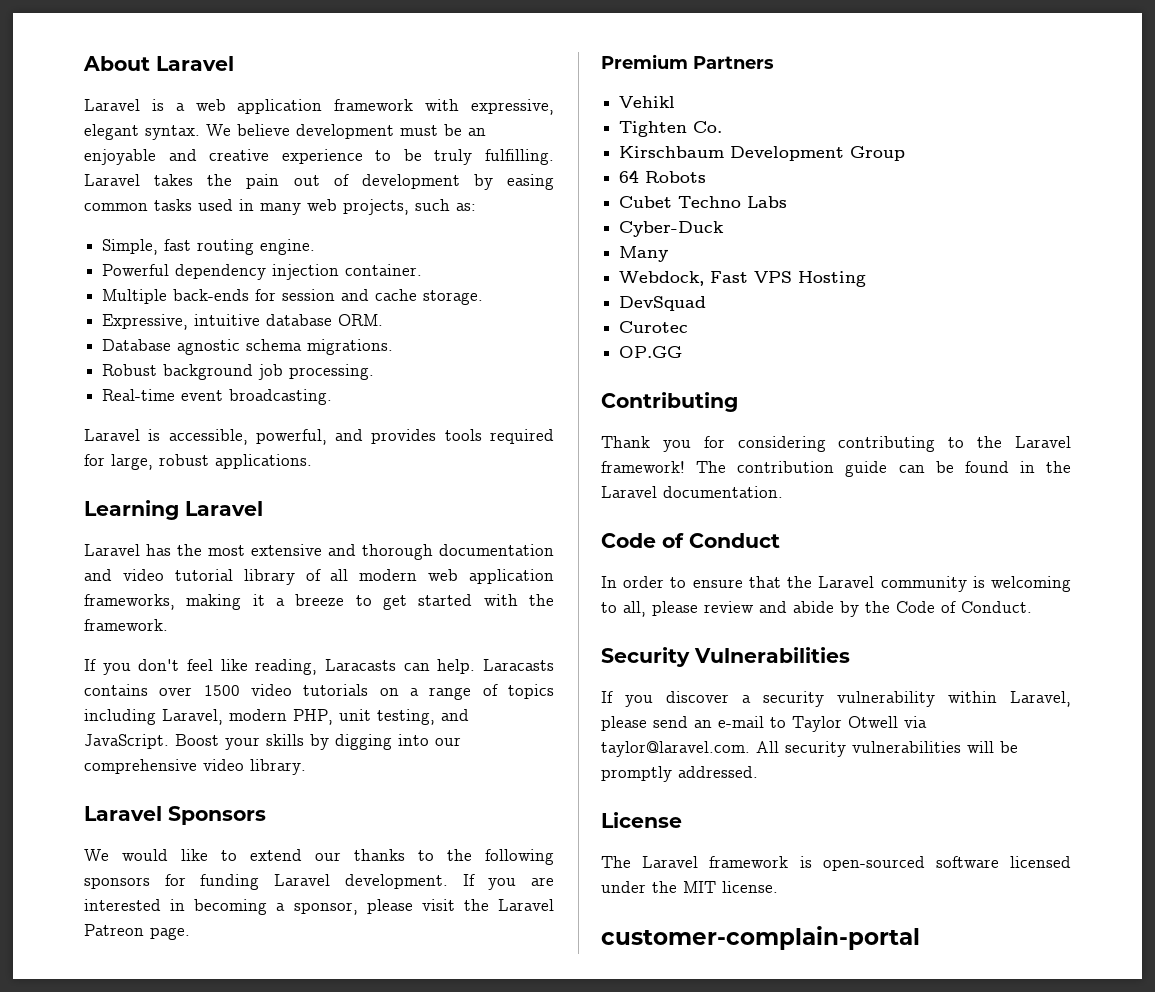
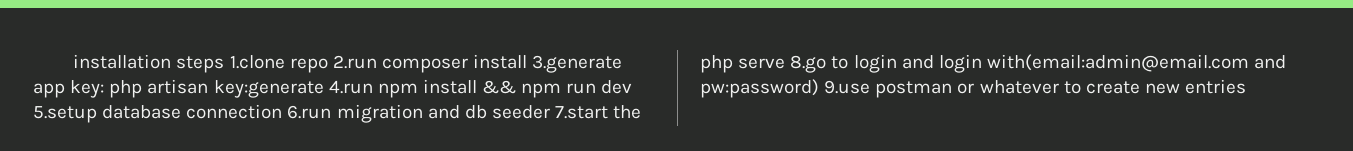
- About Laravel
- Laravel is a web application framework with expressive, elegant syntax. We believe development must be an enjoyable and creative experience to be truly fulfilling. Laravel takes the pain out of development by easing common tasks used in many web projects, such as:
- Simple, fast routing engine.
- Powerful dependency injection container.
- Multiple back-ends for session and cache storage.
- Expressive, intuitive database ORM.
- Database agnostic schema migrations.
- Robust background job processing.
- Real-time event broadcasting.
- Laravel is accessible, powerful, and provides tools required for large, robust applications.
- Learning Laravel
- Laravel has the most extensive and thorough documentation and video tutorial library of all modern web application frameworks, making it a breeze to get started with the framework.
- If you don't feel like reading, Laracasts can help. Laracasts contains over 1500 video tutorials on a range of topics including Laravel, modern PHP, unit testing, and JavaScript. Boost your skills by digging into our comprehensive video library.
- Laravel Sponsors
- We would like to extend our thanks to the following sponsors for funding Laravel development. If you are interested in becoming a sponsor, please visit the Laravel Patreon page.
- Premium Partners
- Vehikl
- Tighten Co.
- Kirschbaum Development Group
- 64 Robots
- Cubet Techno Labs
- Cyber-Duck
- Many
- Webdock, Fast VPS Hosting
- DevSquad
- Curotec
- OP.GG
- Contributing
- Thank you for considering contributing to the Laravel framework! The contribution guide can be found in the Laravel documentation.
- Code of Conduct
- In order to ensure that the Laravel community is welcoming to all, please review and abide by the Code of Conduct.
- Security Vulnerabilities
- If you discover a security vulnerability within Laravel, please send an e-mail to Taylor Otwell via taylor@laravel.com. All security vulnerabilities will be promptly addressed.
- License
- The Laravel framework is open-sourced software licensed under the MIT license.
- customer-complain-portal
+ installation steps 1.clone repo 2.run composer install 3.generate app key: php artisan key:generate 4.run npm install && npm run dev 5.setup database connection 6.run migration and db seeder 7.start the php serve 8.go to login and login with(email:admin@email.com and pw:password) 9.use postman or whatever to create new entries

